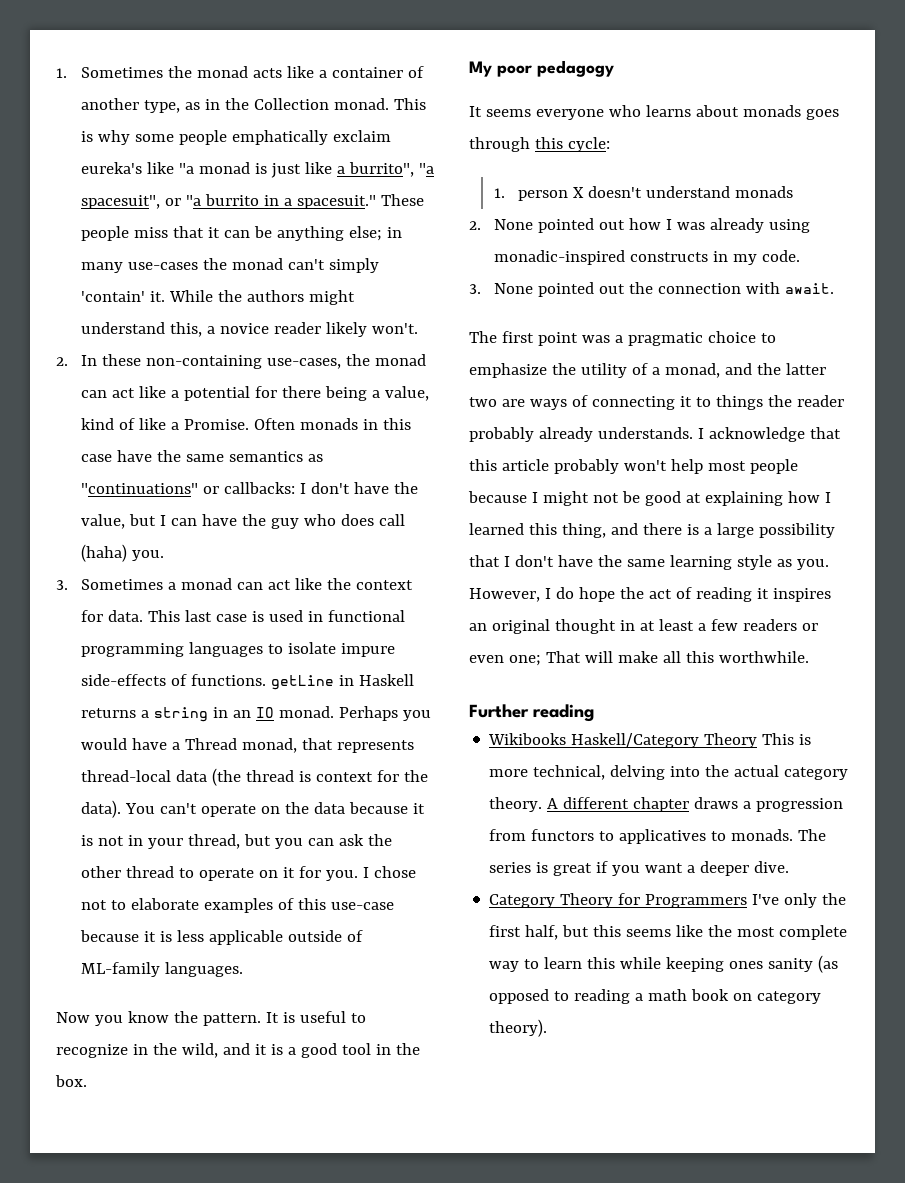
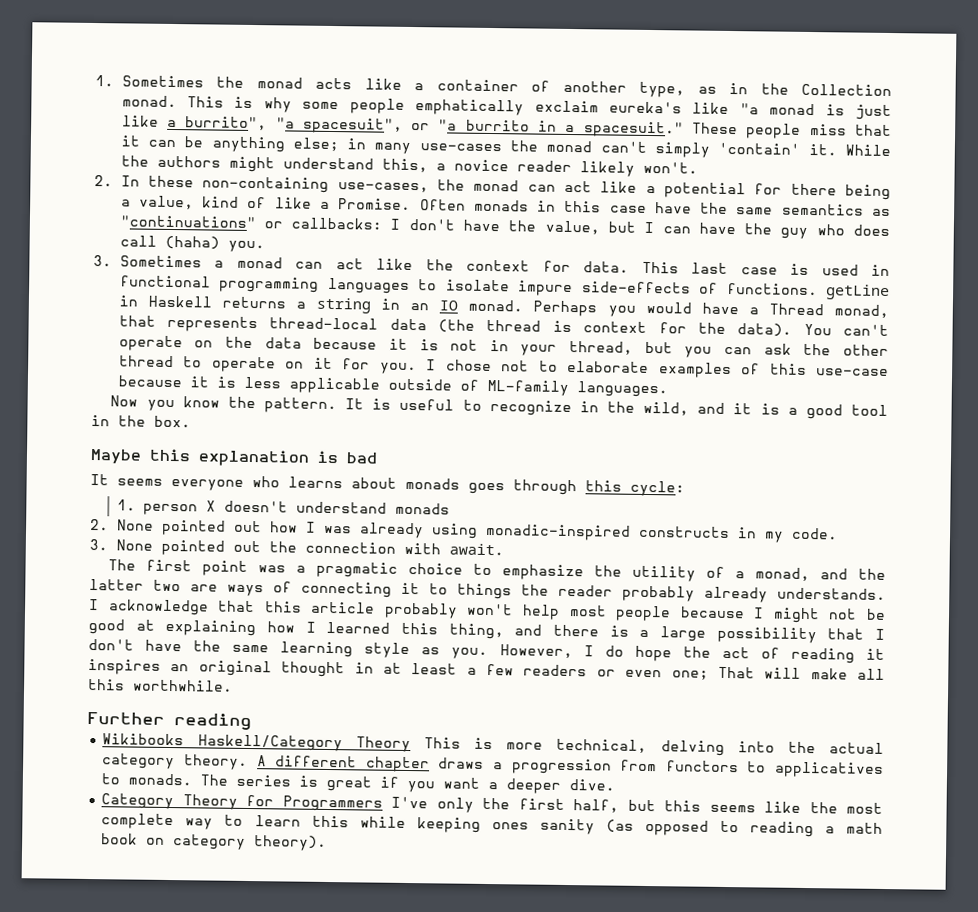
- My poor pedagogy
+ Maybe this explanation is bad

